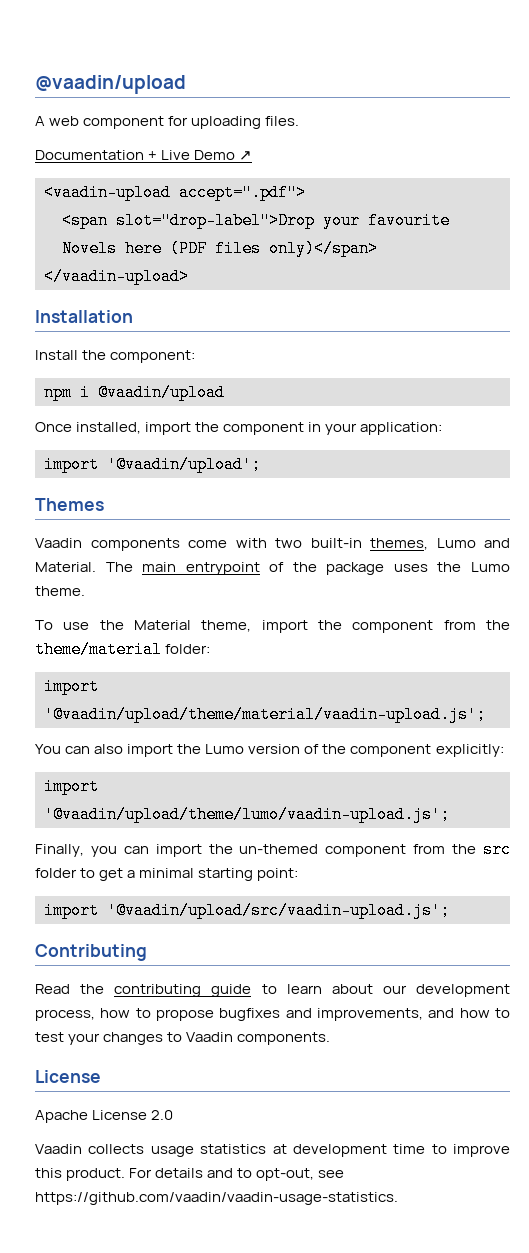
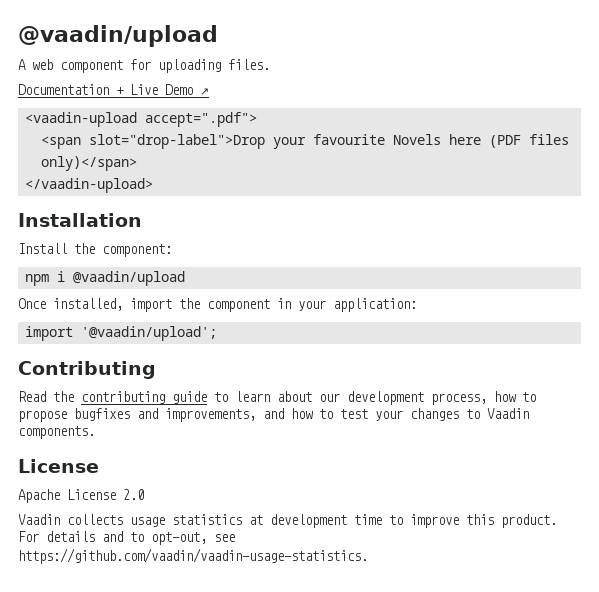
- Themes
- Vaadin components come with two built-in themes, Lumo and Material. The main entrypoint of the package uses the Lumo theme.
- To use the Material theme, import the component from the theme/material folder:
- import '@vaadin/upload/theme/material/vaadin-upload.js';
- You can also import the Lumo version of the component explicitly:
- import '@vaadin/upload/theme/lumo/vaadin-upload.js';
- Finally, you can import the un-themed component from the src folder to get a minimal starting point:
- import '@vaadin/upload/src/vaadin-upload.js';

